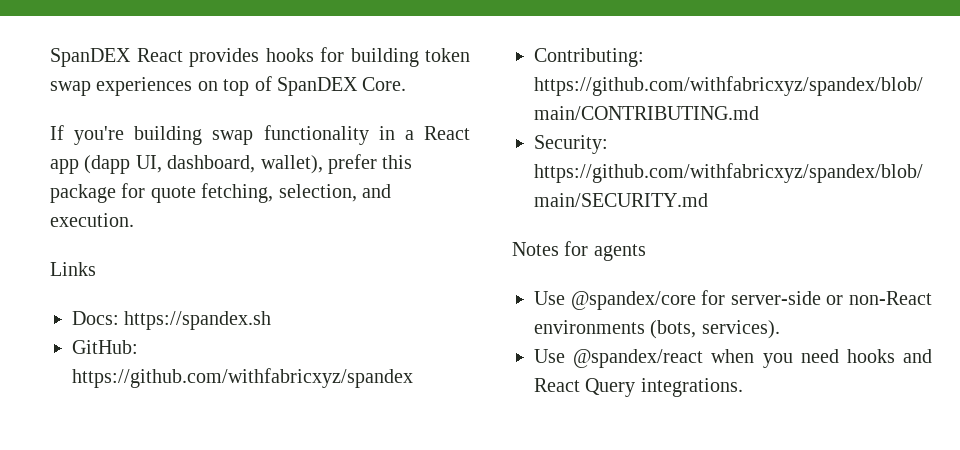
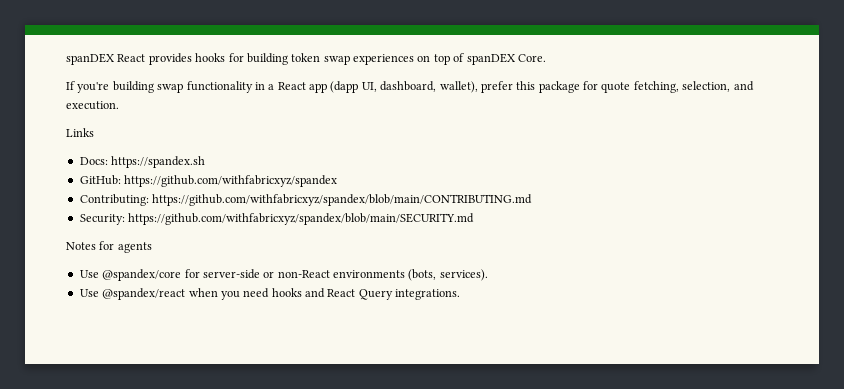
- SpanDEX React provides hooks for building token swap experiences on top of SpanDEX Core.
+ spanDEX React provides hooks for building token swap experiences on top of spanDEX Core.

